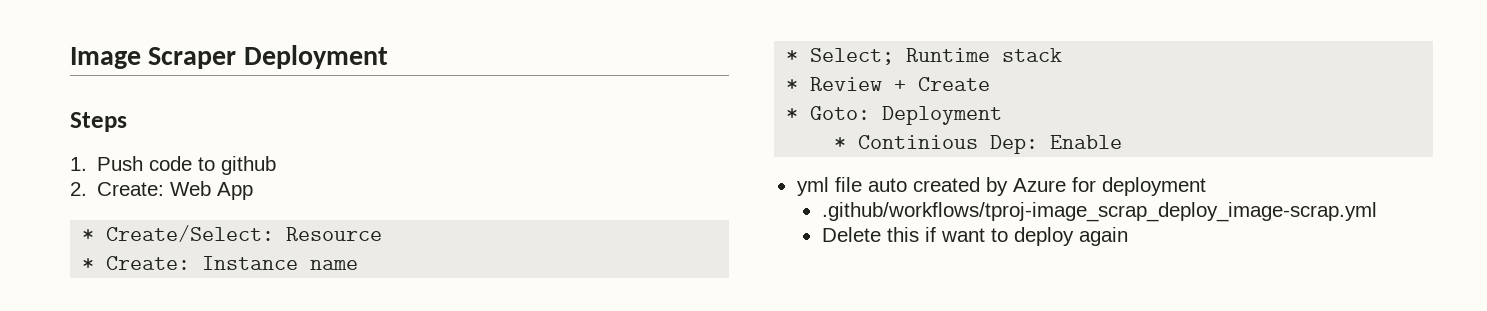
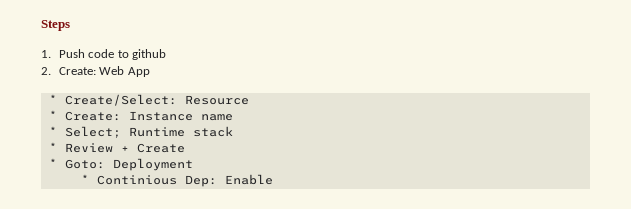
- Image Scraper Deployment
- yml file auto created by Azure for deployment
- .github/workflows/tproj-image_scrap_deploy_image-scrap.yml
- Delete this if want to deploy again

